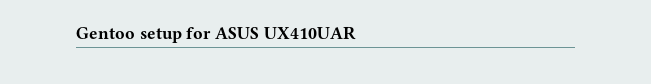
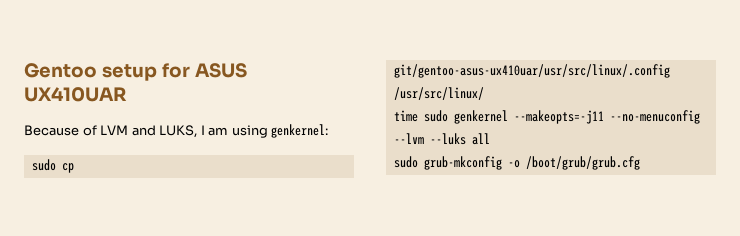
+ Because of LVM and LUKS, I am using genkernel:
+ sudo cp git/gentoo-asus-ux410uar/usr/src/linux/.config /usr/src/linux/
+ time sudo genkernel --makeopts=-j11 --no-menuconfig --lvm --luks all
+ sudo grub-mkconfig -o /boot/grub/grub.cfg

